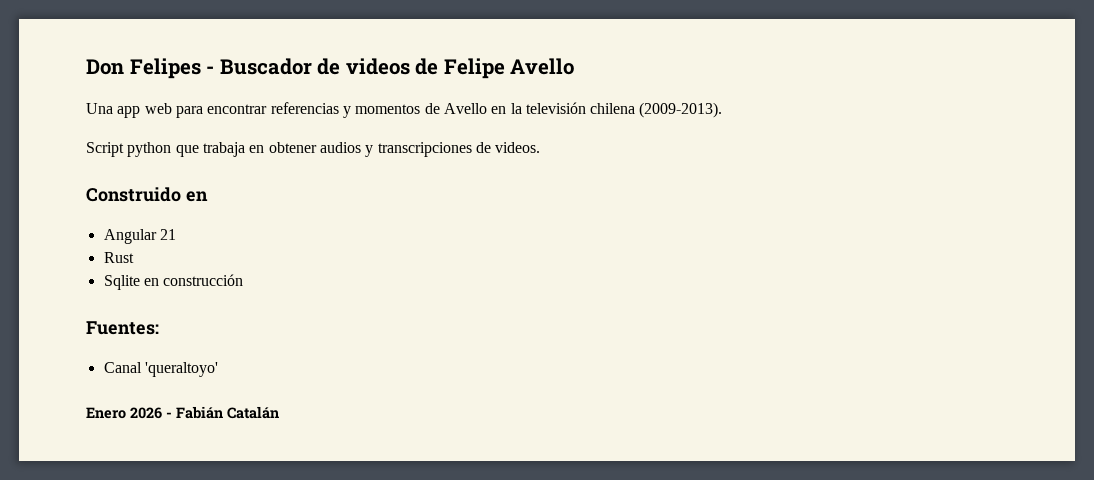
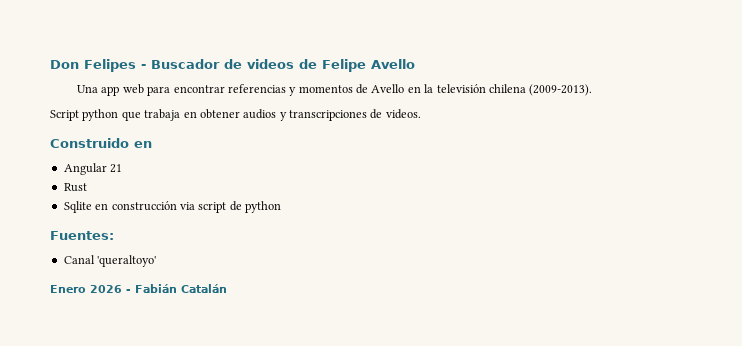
- Sqlite en construcción
+ Sqlite en construcción via script de python

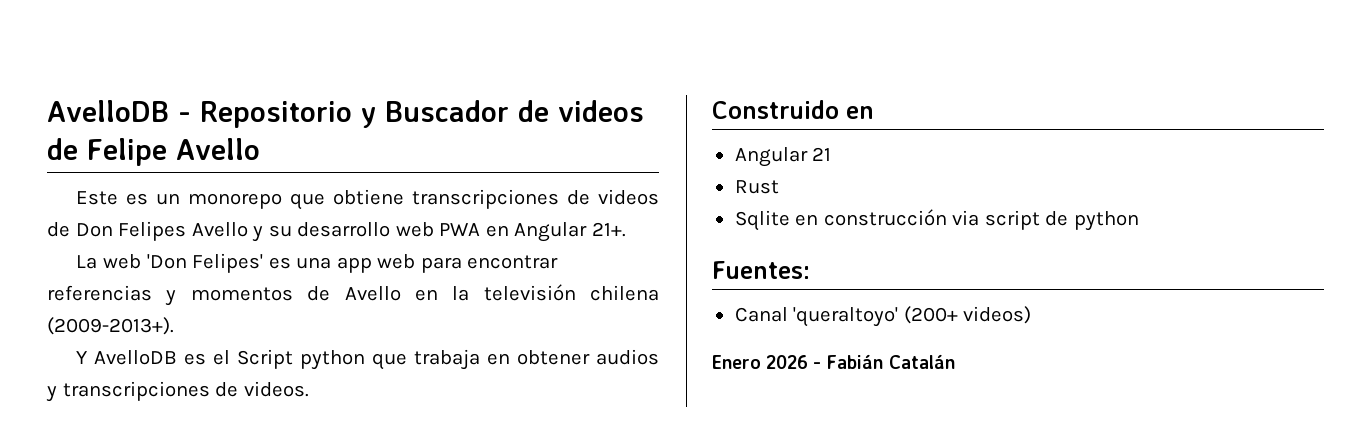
- Don Felipes - Buscador de videos de Felipe Avello
+ AvelloDB - Repositorio y Buscador de videos de Felipe Avello
- Una app web para encontrar referencias y momentos de Avello en la televisión chilena (2009-2013).
- Script python que trabaja en obtener audios y transcripciones de videos.
+ Este es un monorepo que obtiene transcripciones de videos de Don Felipes Avello y su desarrollo web PWA en Angular 21+.
+ La web 'Don Felipes' es una app web para encontrar referencias y momentos de Avello en la televisión chilena (2009-2013+).
+ Y AvelloDB es el Script python que trabaja en obtener audios y transcripciones de videos.
- Canal 'queraltoyo'
+ Canal 'queraltoyo' (200+ videos)

